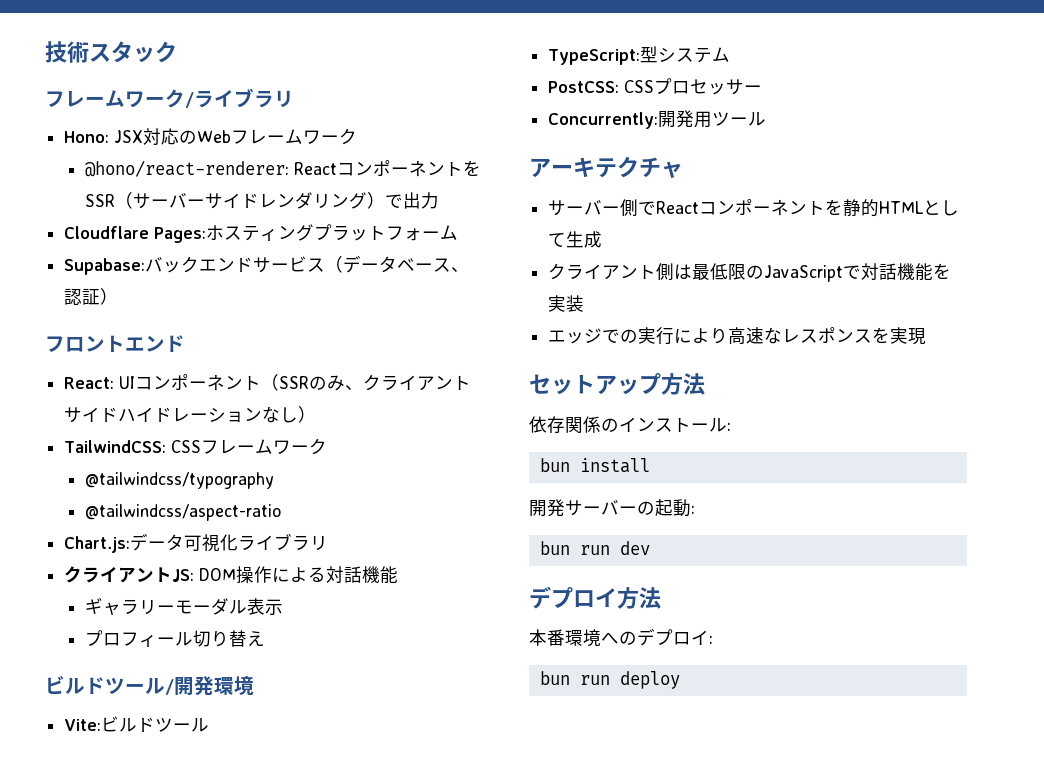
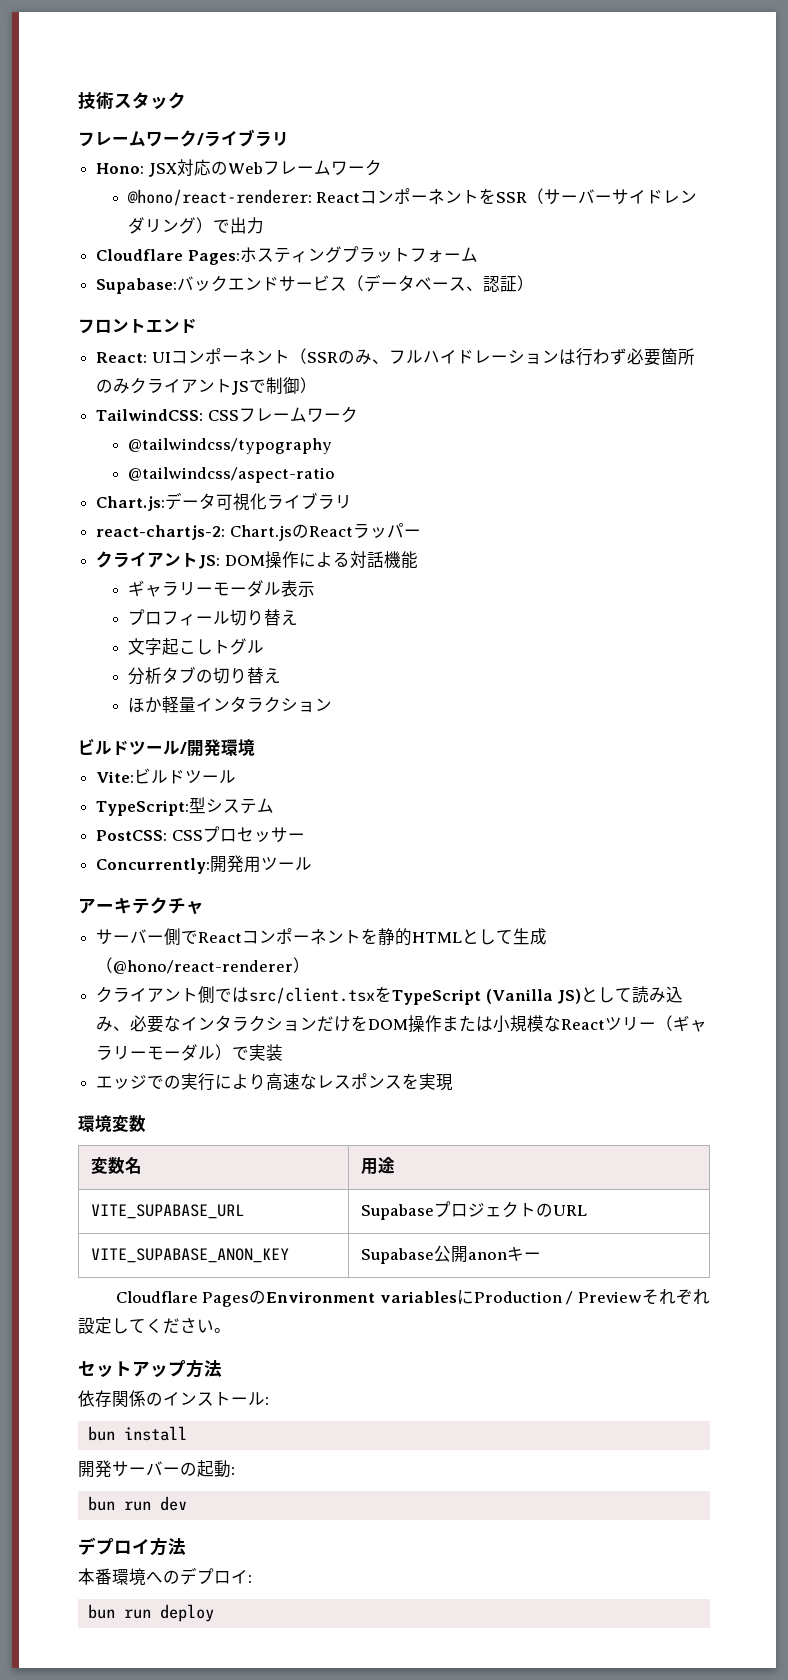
- React: UIコンポーネント（SSRのみ、クライアントサイドハイドレーションなし）
+ React: UIコンポーネント（SSRのみ、フルハイドレーションは行わず必要箇所のみクライアントJSで制御）
+ react-chartjs-2: Chart.jsのReactラッパー
+ 文字起こしトグル
+ 分析タブの切り替え
+ ほか軽量インタラクション
- サーバー側でReactコンポーネントを静的HTMLとして生成
+ サーバー側でReactコンポーネントを静的HTMLとして生成（@hono/react-renderer）
- クライアント側は最低限のJavaScriptで対話機能を実装
+ クライアント側ではsrc/client.tsxをTypeScript (Vanilla JS)として読み込み、必要なインタラクションだけをDOM操作または小規模なReactツリー（ギャラリーモーダル）で実装
+ 環境変数
+ 変数名 | 用途
+ VITE_SUPABASE_URL | SupabaseプロジェクトのURL
+ VITE_SUPABASE_ANON_KEY | Supabase公開anonキー
+ Cloudflare PagesのEnvironment variablesにProduction / Previewそれぞれ設定してください。

